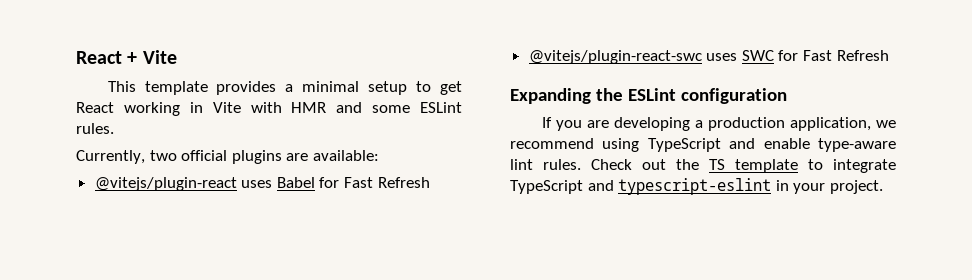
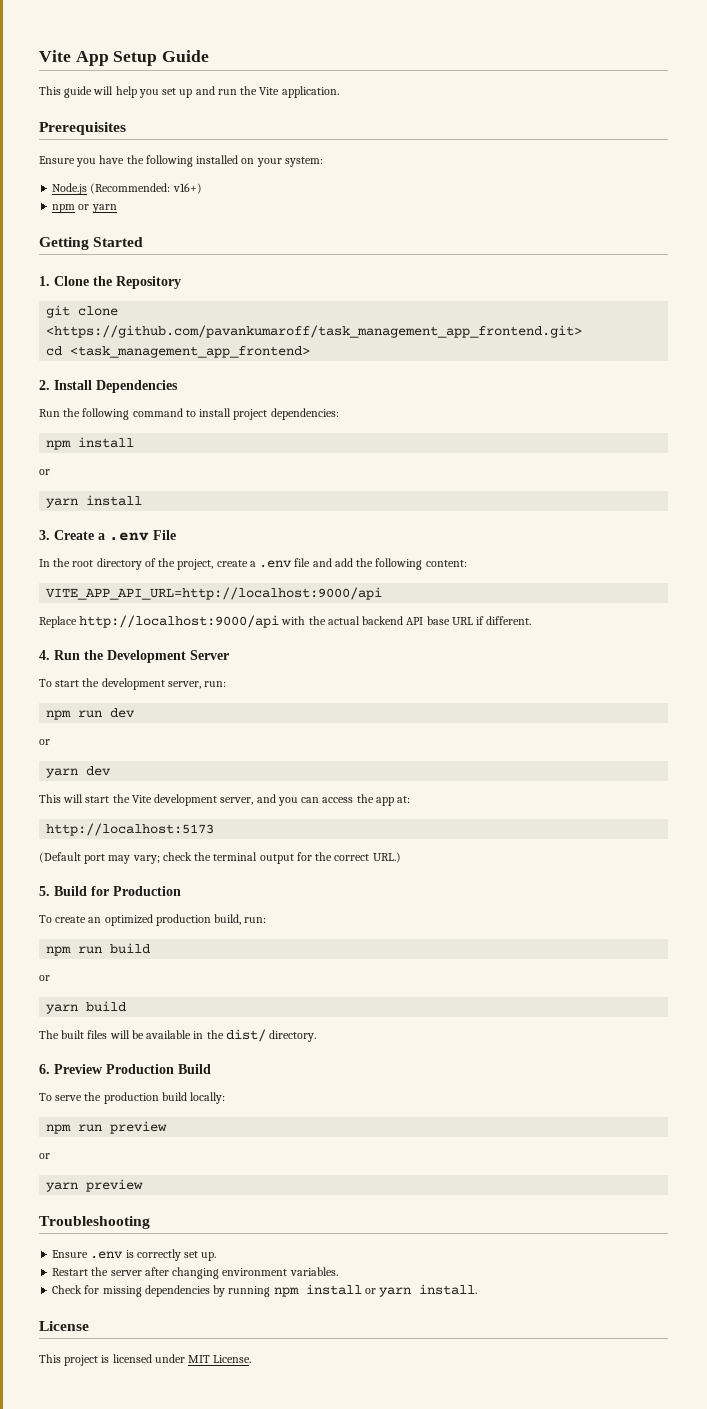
- React + Vite
- This template provides a minimal setup to get React working in Vite with HMR and some ESLint rules.
- Currently, two official plugins are available:
- @vitejs/plugin-react uses Babel for Fast Refresh
- @vitejs/plugin-react-swc uses SWC for Fast Refresh
- Expanding the ESLint configuration
- If you are developing a production application, we recommend using TypeScript and enable type-aware lint rules. Check out the TS template to integrate TypeScript and typescript-eslint in your project.
+ Vite App Setup Guide
+ This guide will help you set up and run the Vite application.
+ Prerequisites
+ Ensure you have the following installed on your system:
+ Node.js (Recommended: v16+)
+ npm or yarn
+ Getting Started
+ 1. Clone the Repository
+ git clone <https://github.com/pavankumaroff/task_management_app_frontend.git>
+ cd <task_management_app_frontend>
+ 2. Install Dependencies
+ Run the following command to install project dependencies:
+ npm install
+ or
+ yarn install
+ 3. Create a .env File
+ In the root directory of the project, create a .env file and add the following content:
+ VITE_APP_API_URL=http://localhost:9000/api
+ Replace http://localhost:9000/api with the actual backend API base URL if different.
+ 4. Run the Development Server
+ To start the development server, run:
+ npm run dev
+ or
+ yarn dev
+ This will start the Vite development server, and you can access the app at:
+ http://localhost:5173
+ (Default port may vary; check the terminal output for the correct URL.)
+ 5. Build for Production
+ To create an optimized production build, run:
+ npm run build
+ or
+ yarn build
+ The built files will be available in the dist/ directory.
+ 6. Preview Production Build
+ To serve the production build locally:
+ npm run preview
+ or
+ yarn preview
+ Troubleshooting
+ Ensure .env is correctly set up.
+ Restart the server after changing environment variables.
+ Check for missing dependencies by running npm install or yarn install.
+ License
+ This project is licensed under MIT License.

